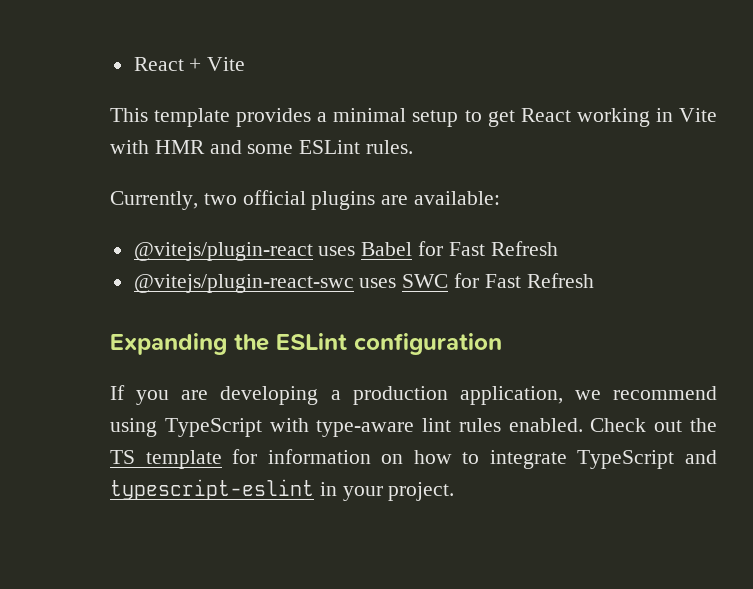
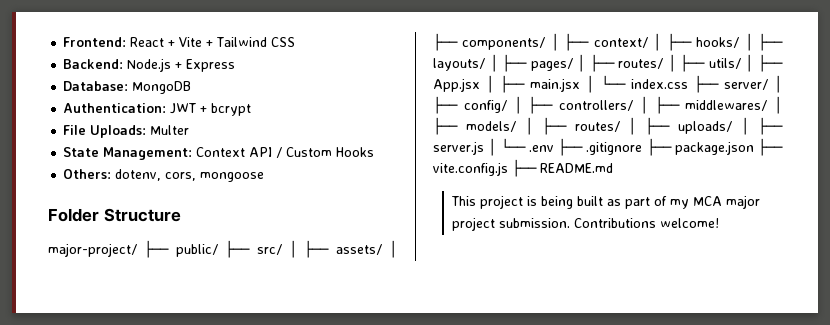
- React + Vite
- This template provides a minimal setup to get React working in Vite with HMR and some ESLint rules.
- Currently, two official plugins are available:
- @vitejs/plugin-react uses Babel for Fast Refresh
- @vitejs/plugin-react-swc uses SWC for Fast Refresh
- Expanding the ESLint configuration
- If you are developing a production application, we recommend using TypeScript with type-aware lint rules enabled. Check out the TS template for information on how to integrate TypeScript and typescript-eslint in your project.
+ Frontend: React + Vite + Tailwind CSS
+ Backend: Node.js + Express
+ Database: MongoDB
+ Authentication: JWT + bcrypt
+ File Uploads: Multer
+ State Management: Context API / Custom Hooks
+ Others: dotenv, cors, mongoose
+ Folder Structure
+ major-project/ ├── public/ ├── src/ │ ├── assets/ │ ├── components/ │ ├── context/ │ ├── hooks/ │ ├── layouts/ │ ├── pages/ │ ├── routes/ │ ├── utils/ │ ├── App.jsx │ ├── main.jsx │ └── index.css ├── server/ │ ├── config/ │ ├── controllers/ │ ├── middlewares/ │ ├── models/ │ ├── routes/ │ ├── uploads/ │ ├── server.js │ └── .env ├── .gitignore ├── package.json ├── vite.config.js ├── README.md
+ This project is being built as part of my MCA major project submission. Contributions welcome!

